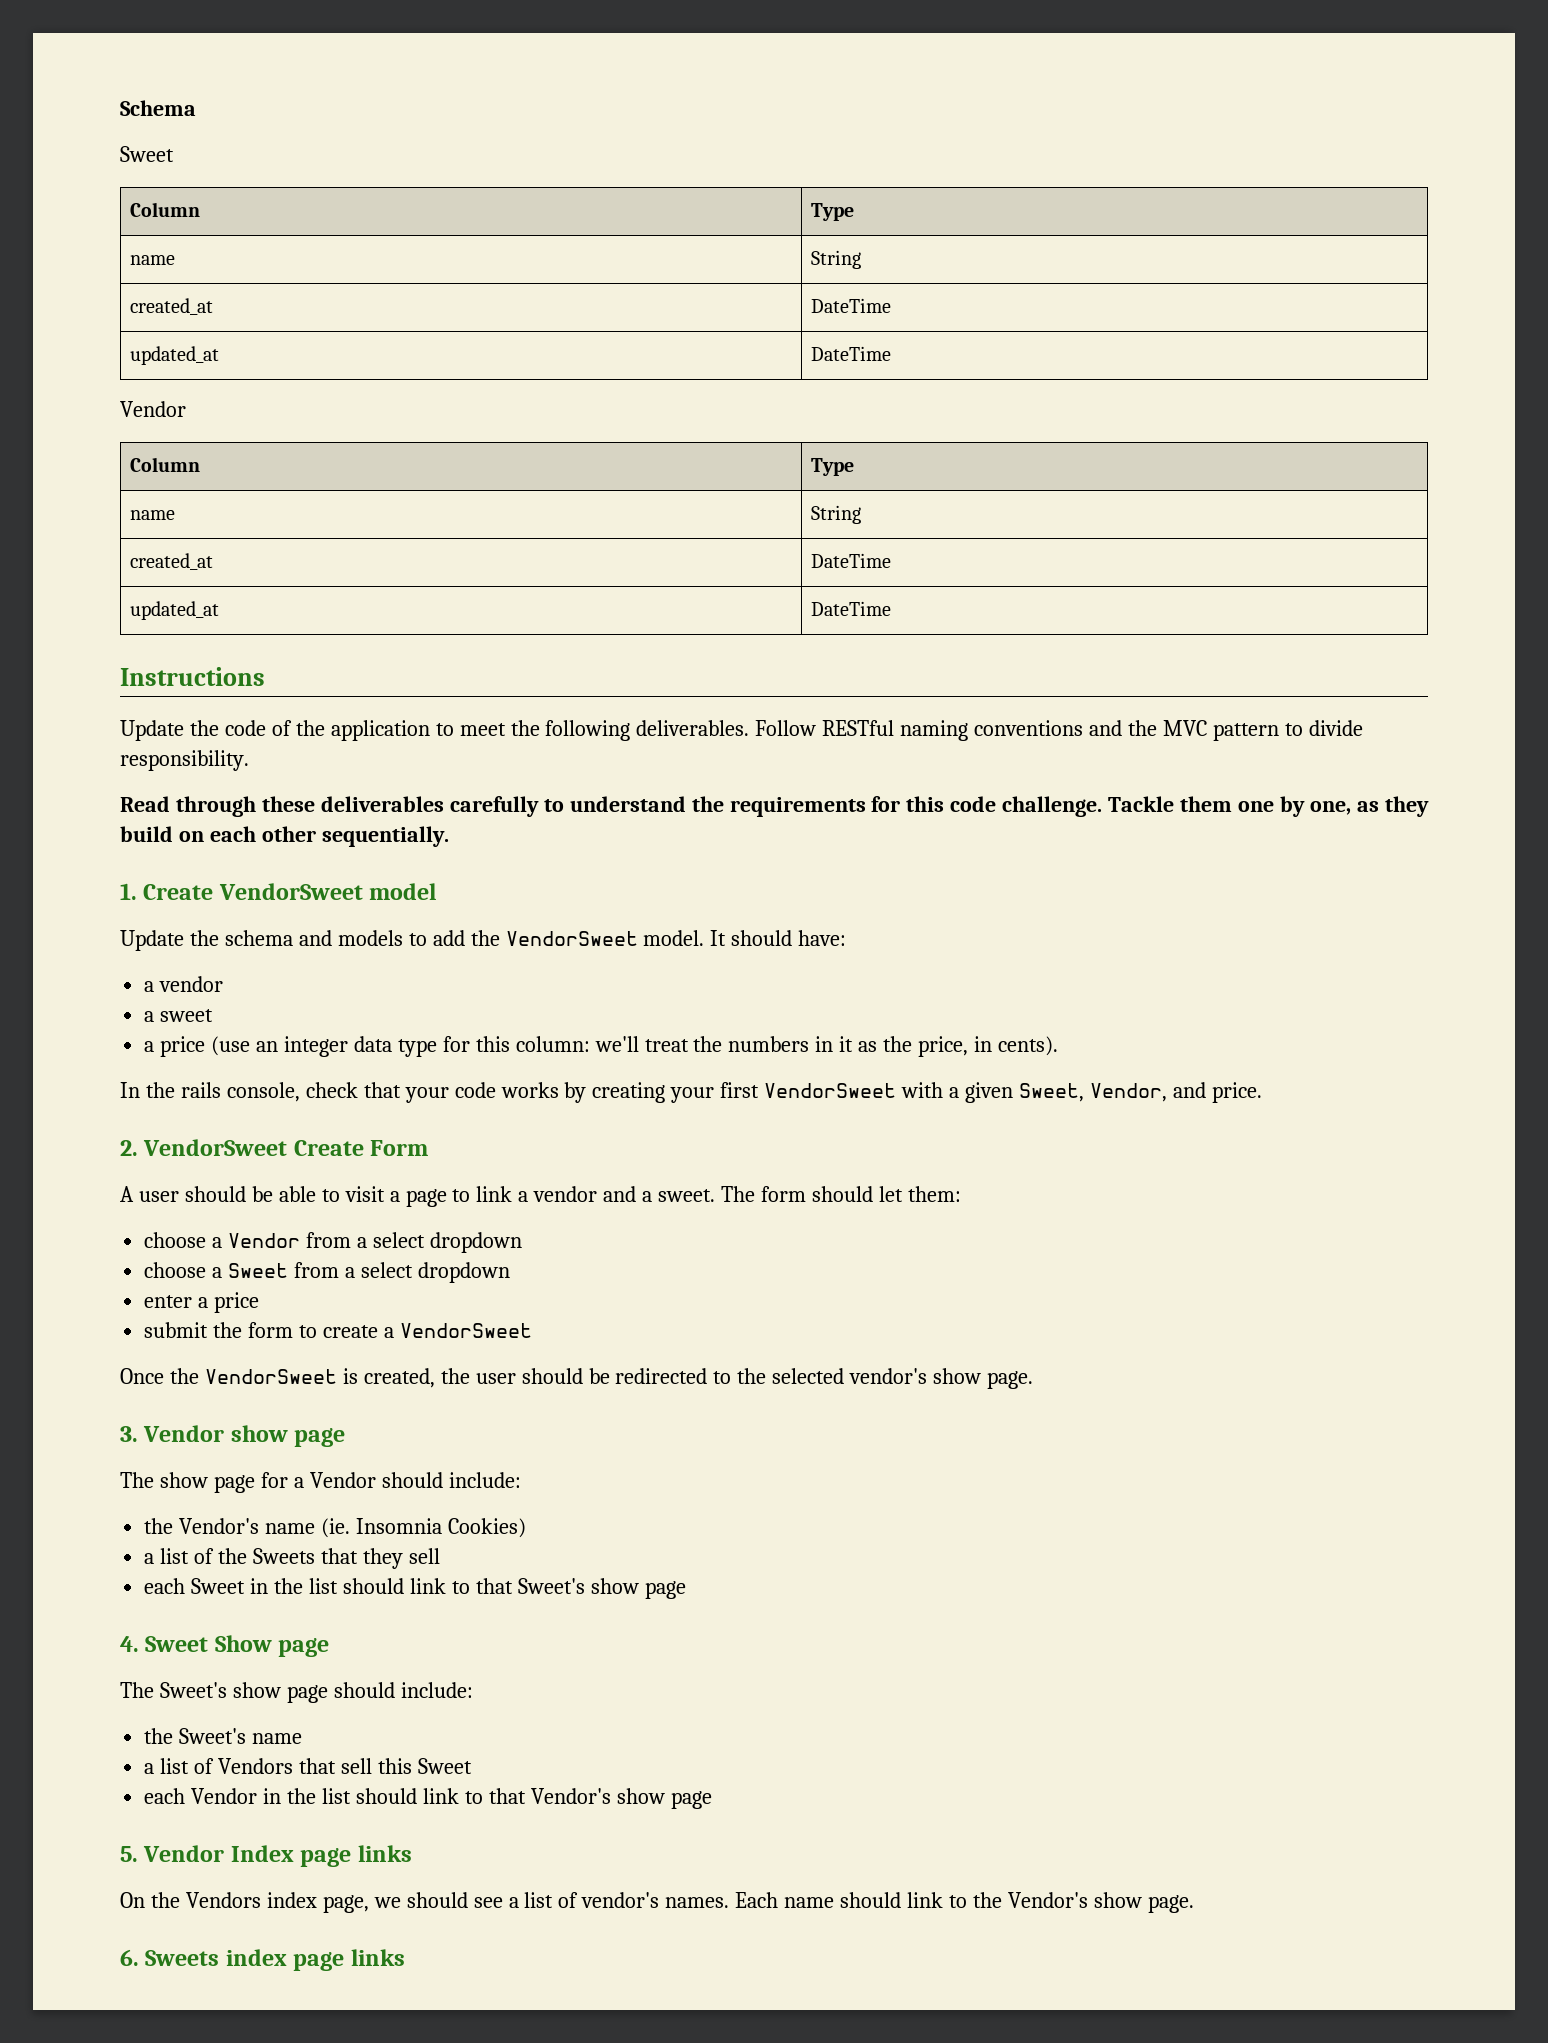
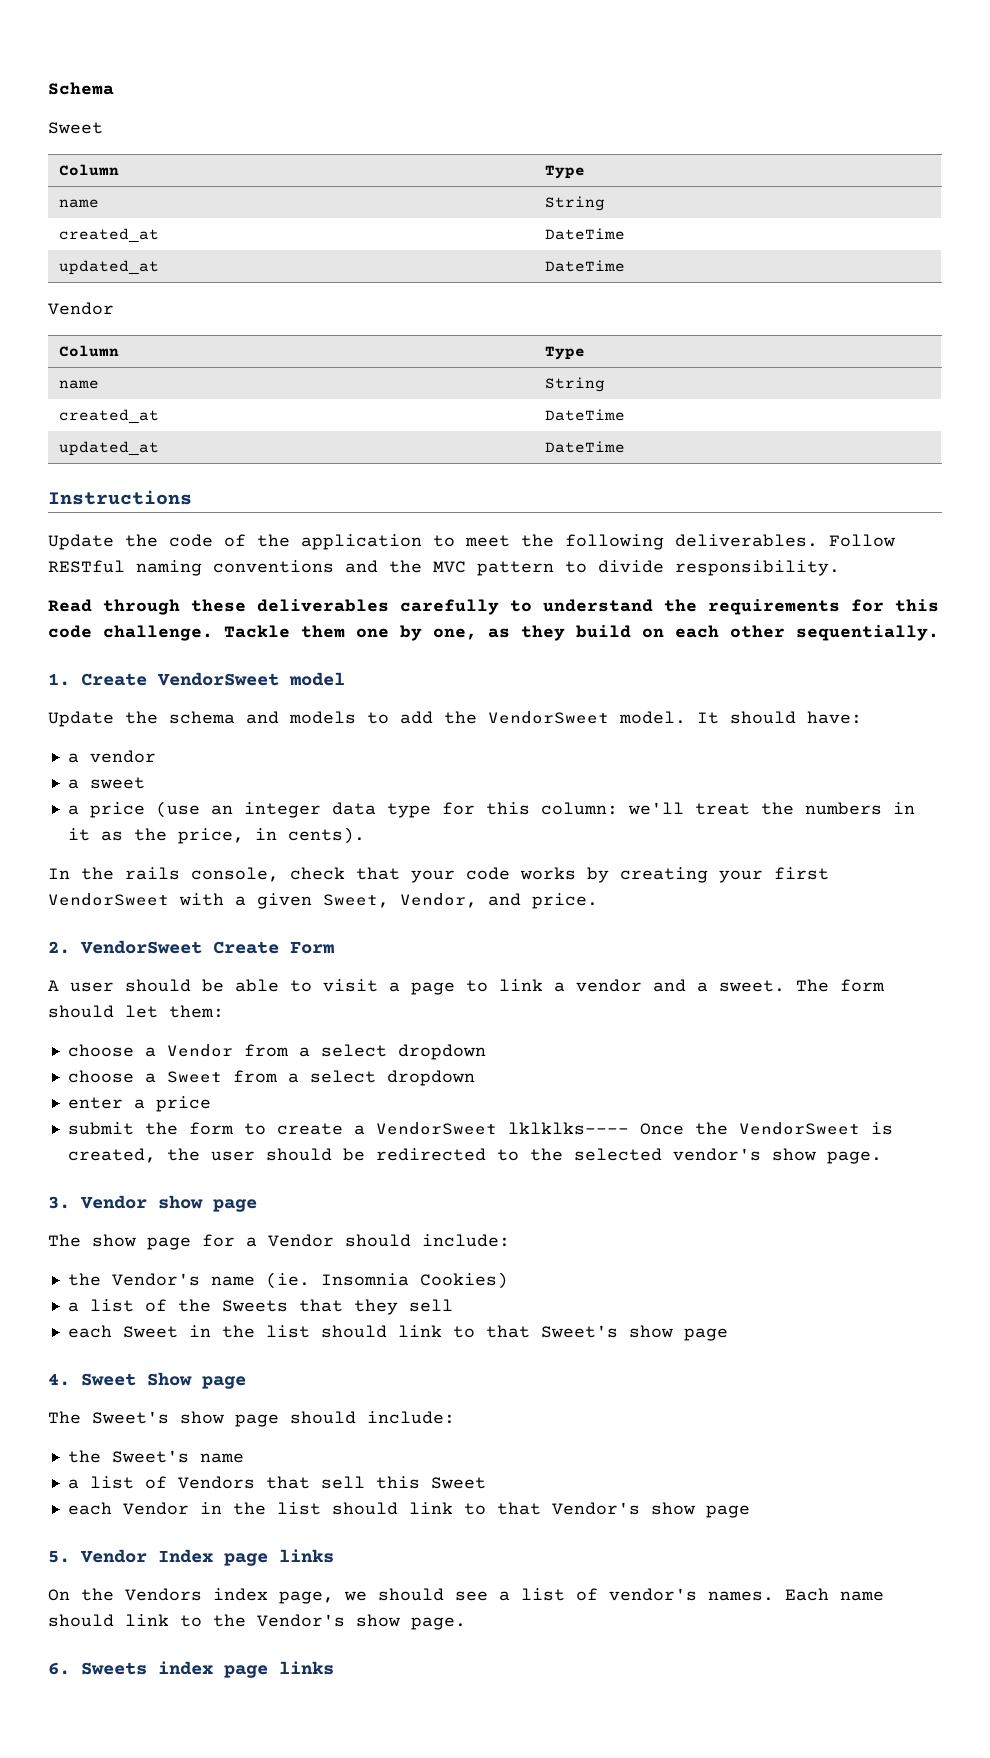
- submit the form to create a VendorSweet
- Once the VendorSweet is created, the user should be redirected to the selected vendor's show page.
+ submit the form to create a VendorSweet lklklks---- Once the VendorSweet is created, the user should be redirected to the selected vendor's show page.

